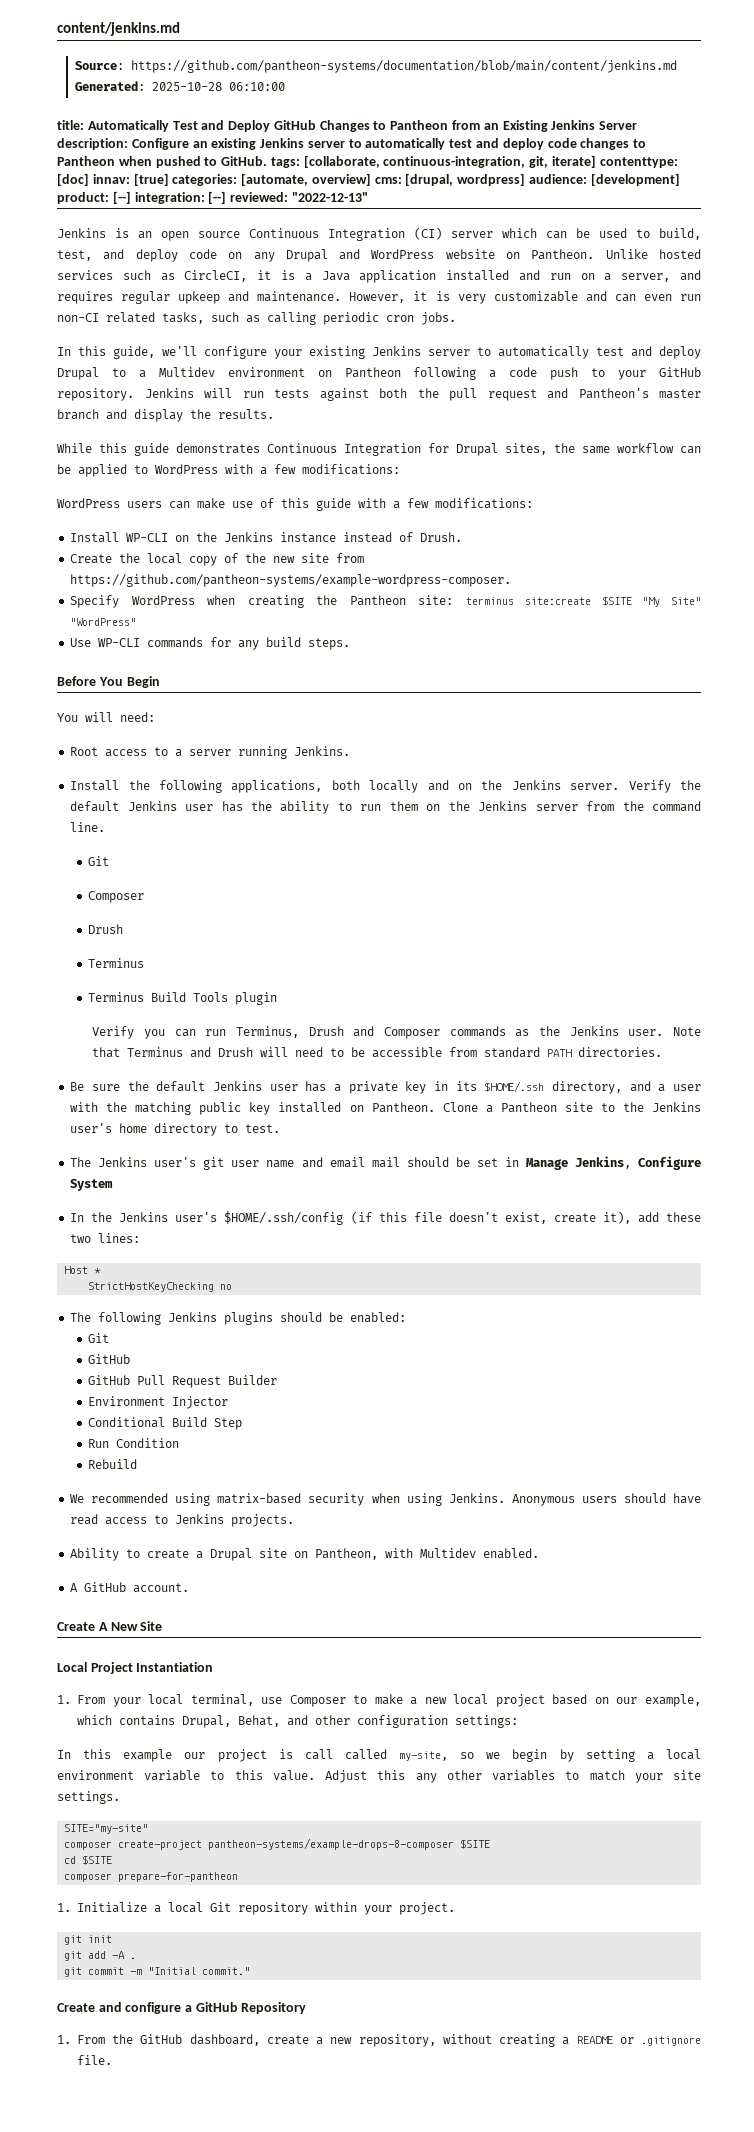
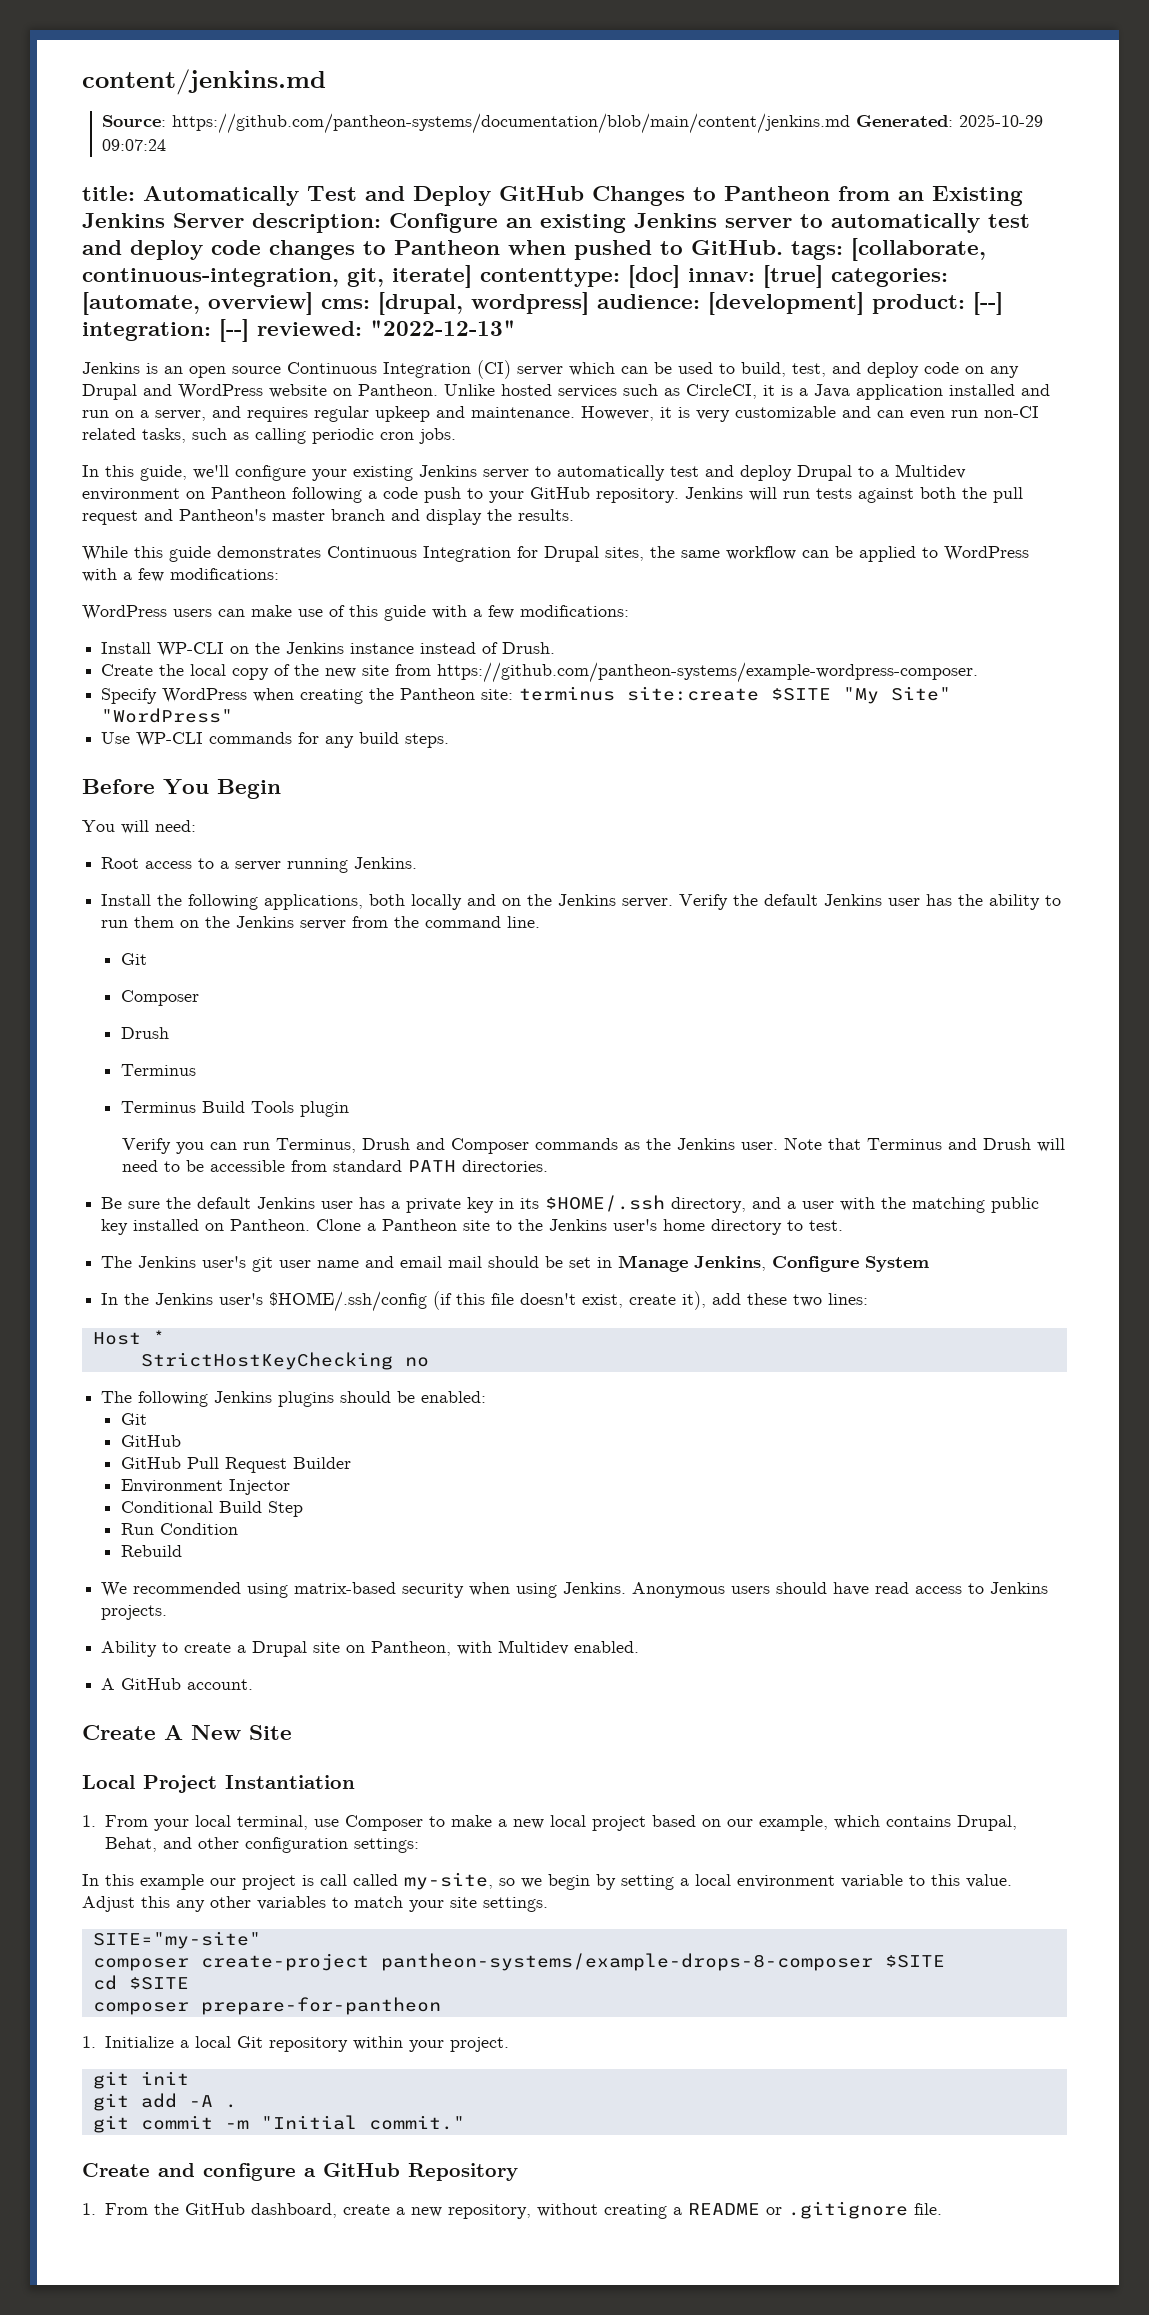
- Source: https://github.com/pantheon-systems/documentation/blob/main/content/jenkins.md Generated: 2025-10-28 06:10:00
+ Source: https://github.com/pantheon-systems/documentation/blob/main/content/jenkins.md Generated: 2025-10-29 09:07:24

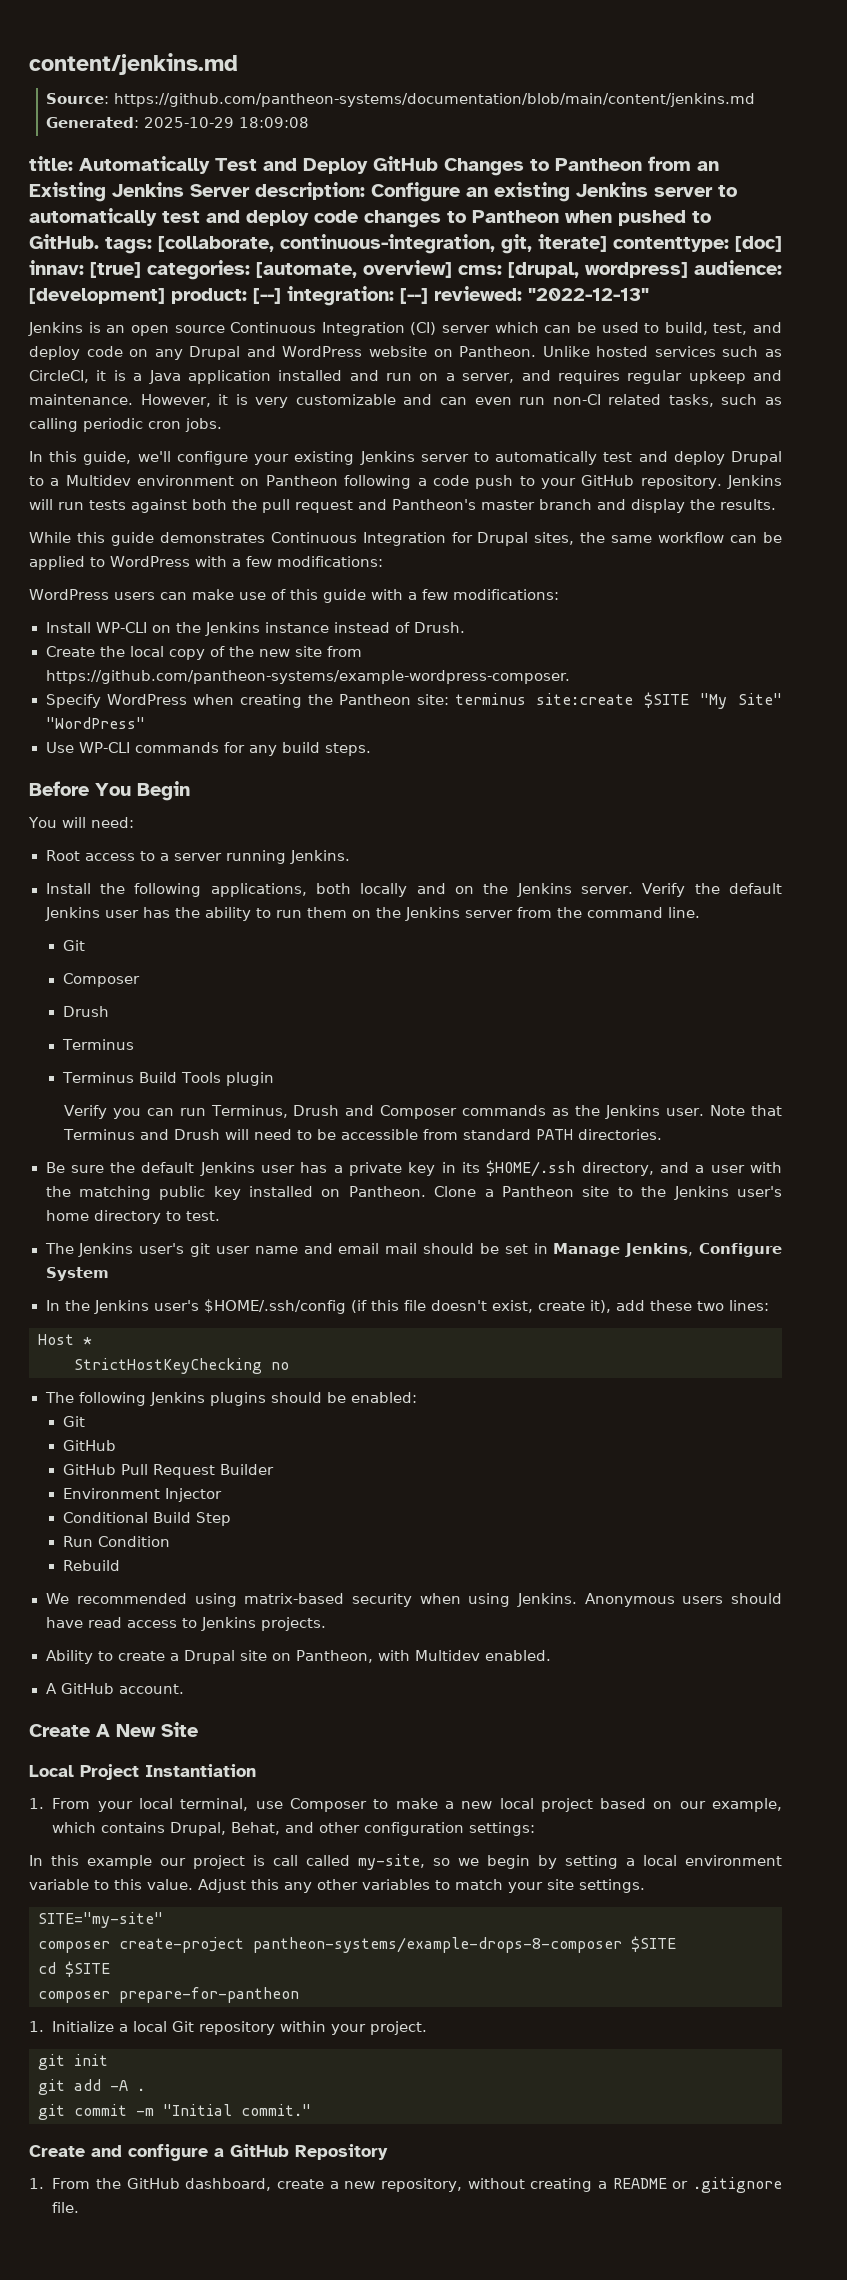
- Source: https://github.com/pantheon-systems/documentation/blob/main/content/jenkins.md Generated: 2025-10-29 09:07:24
+ Source: https://github.com/pantheon-systems/documentation/blob/main/content/jenkins.md Generated: 2025-10-29 18:09:08

